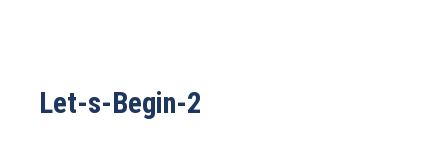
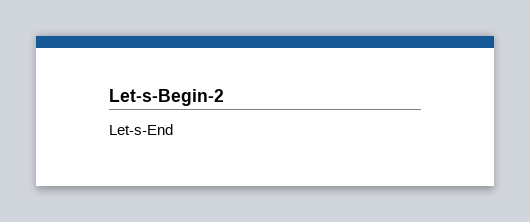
+ Let-s-End

